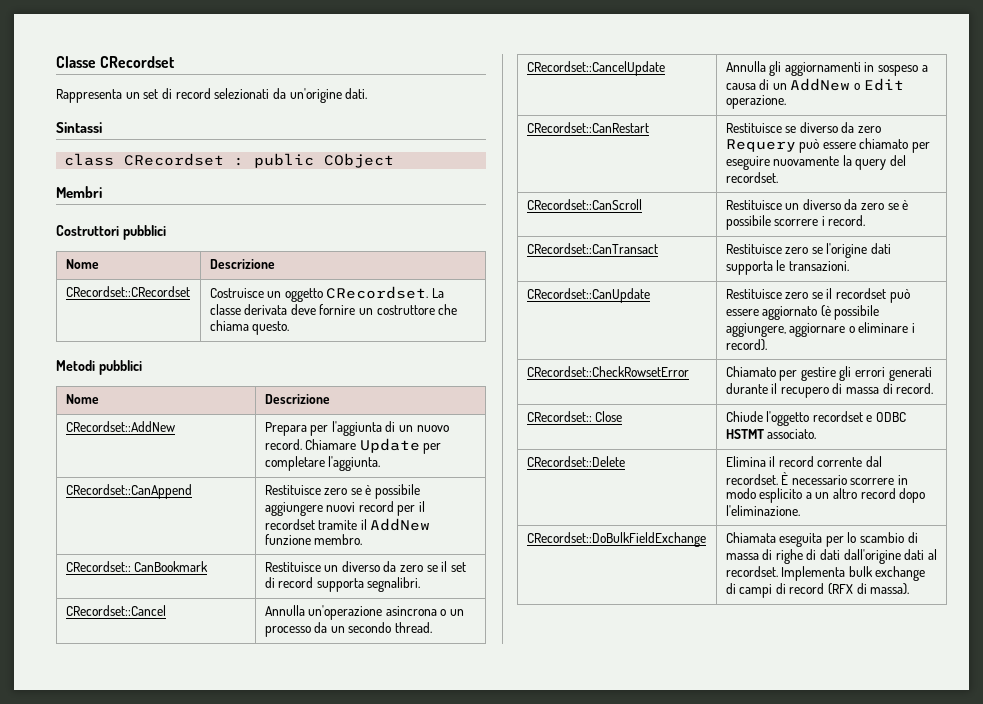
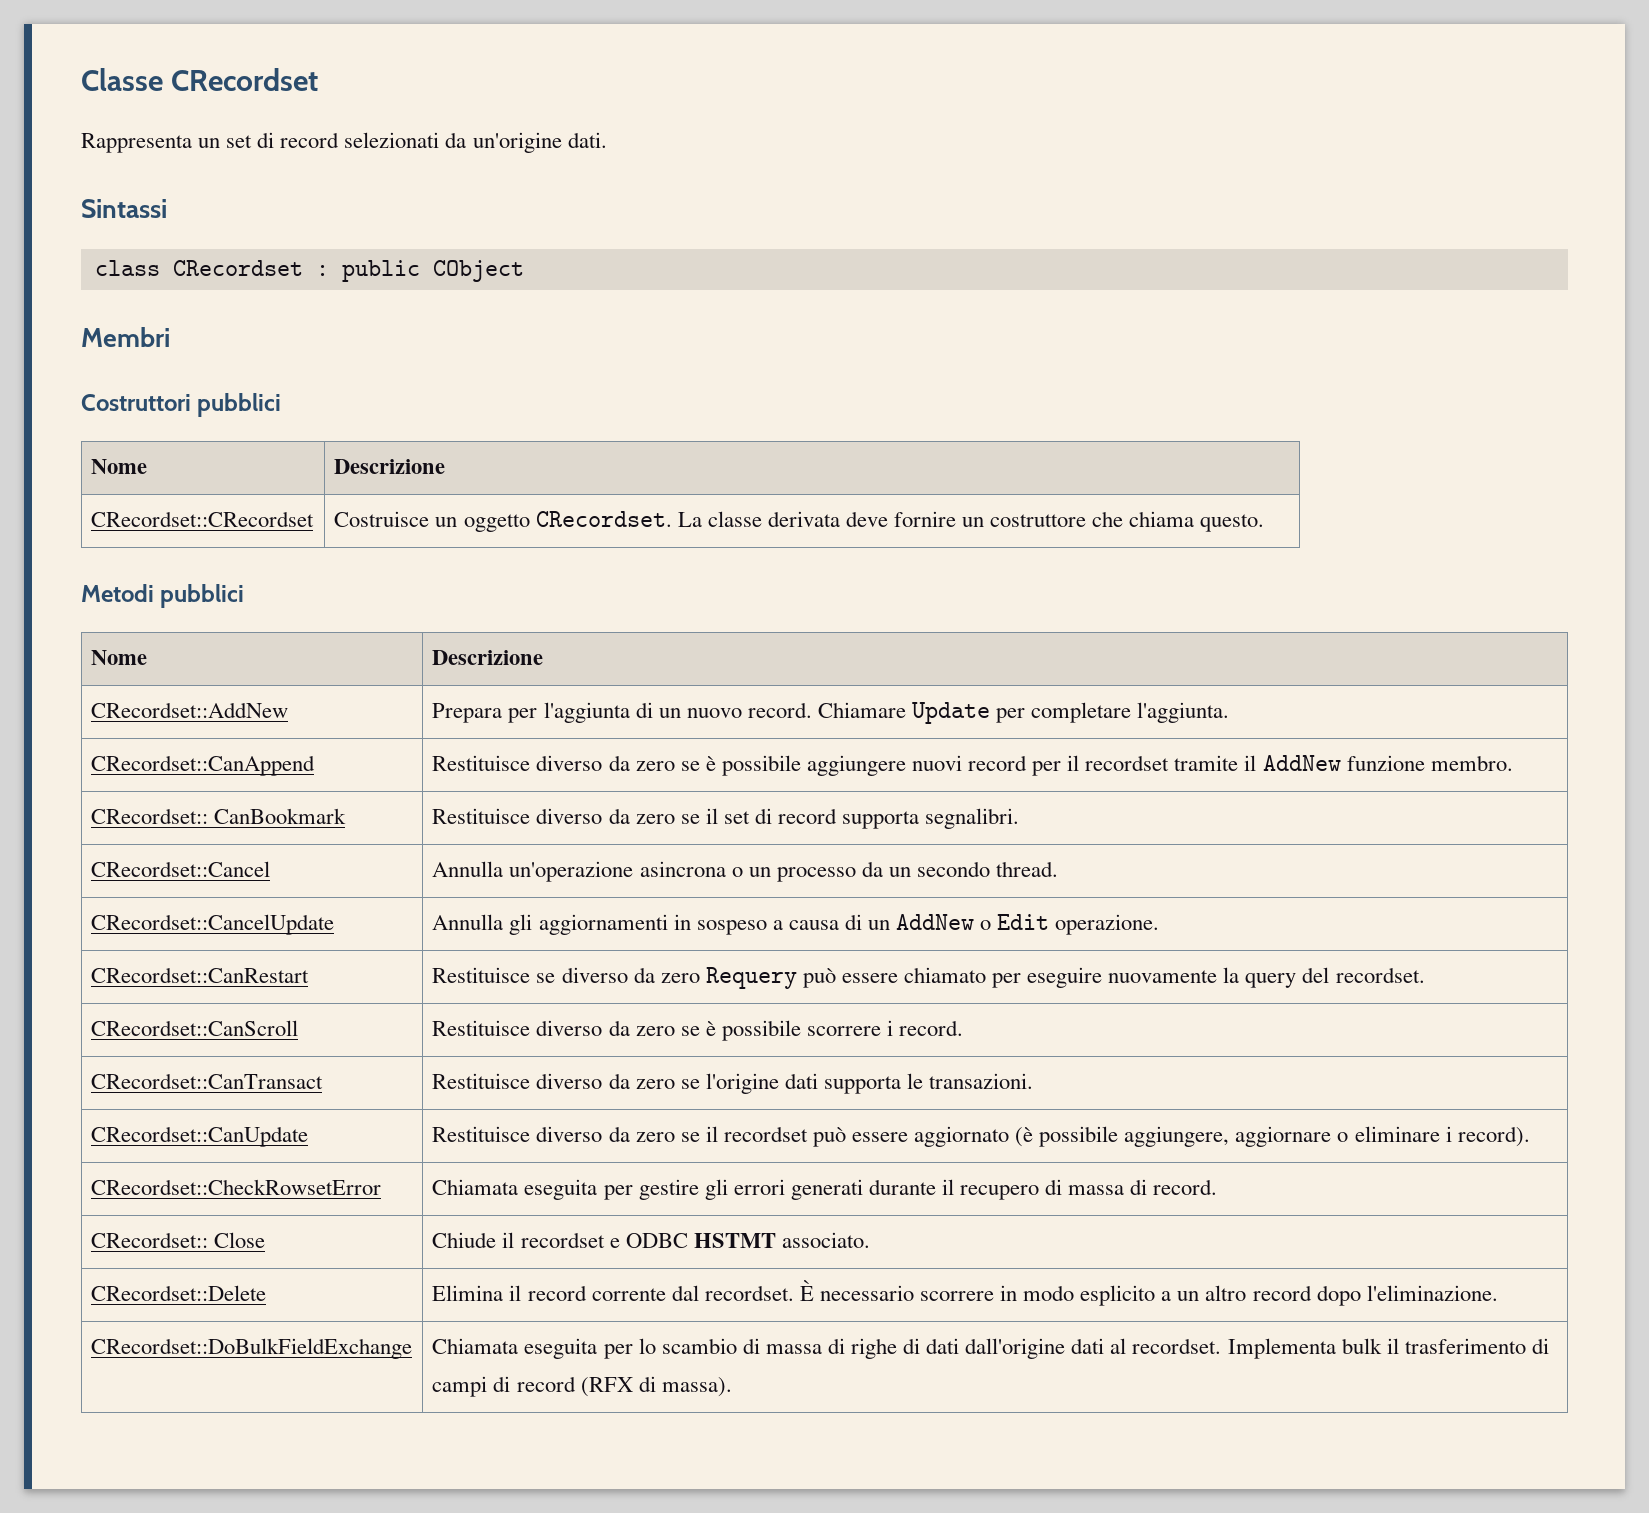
- CRecordset::CanAppend | Restituisce zero se è possibile aggiungere nuovi record per il recordset tramite il AddNew funzione membro.
+ CRecordset::CanAppend | Restituisce diverso da zero se è possibile aggiungere nuovi record per il recordset tramite il AddNew funzione membro.
- CRecordset:: CanBookmark | Restituisce un diverso da zero se il set di record supporta segnalibri.
+ CRecordset:: CanBookmark | Restituisce diverso da zero se il set di record supporta segnalibri.
- CRecordset::CanScroll | Restituisce un diverso da zero se è possibile scorrere i record.
+ CRecordset::CanScroll | Restituisce diverso da zero se è possibile scorrere i record.
- CRecordset::CanTransact | Restituisce zero se l'origine dati supporta le transazioni.
+ CRecordset::CanTransact | Restituisce diverso da zero se l'origine dati supporta le transazioni.
- CRecordset::CanUpdate | Restituisce zero se il recordset può essere aggiornato (è possibile aggiungere, aggiornare o eliminare i record).
+ CRecordset::CanUpdate | Restituisce diverso da zero se il recordset può essere aggiornato (è possibile aggiungere, aggiornare o eliminare i record).
- CRecordset::CheckRowsetError | Chiamato per gestire gli errori generati durante il recupero di massa di record.
+ CRecordset::CheckRowsetError | Chiamata eseguita per gestire gli errori generati durante il recupero di massa di record.
- CRecordset:: Close | Chiude l'oggetto recordset e ODBC HSTMT associato.
+ CRecordset:: Close | Chiude il recordset e ODBC HSTMT associato.
- CRecordset::DoBulkFieldExchange | Chiamata eseguita per lo scambio di massa di righe di dati dall'origine dati al recordset. Implementa bulk exchange di campi di record (RFX di massa).
+ CRecordset::DoBulkFieldExchange | Chiamata eseguita per lo scambio di massa di righe di dati dall'origine dati al recordset. Implementa bulk il trasferimento di campi di record (RFX di massa).

